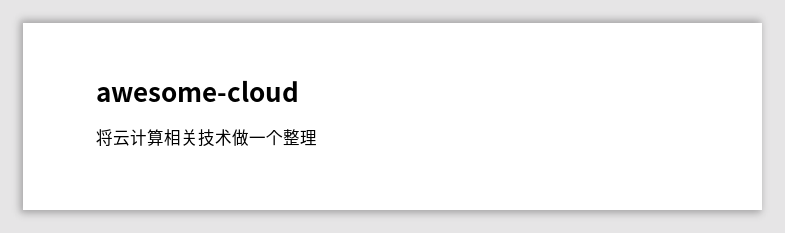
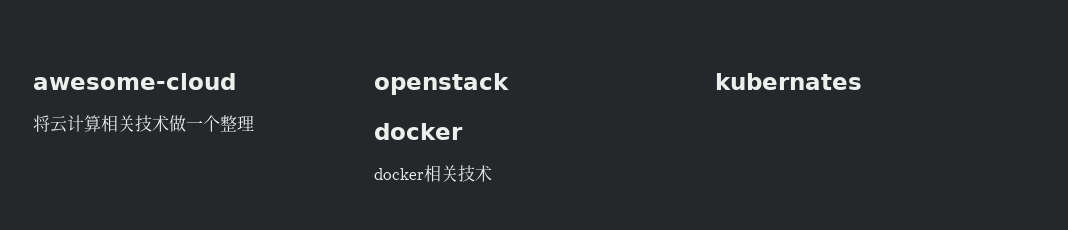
+ openstack
+ docker
+ docker相关技术
+ kubernates

